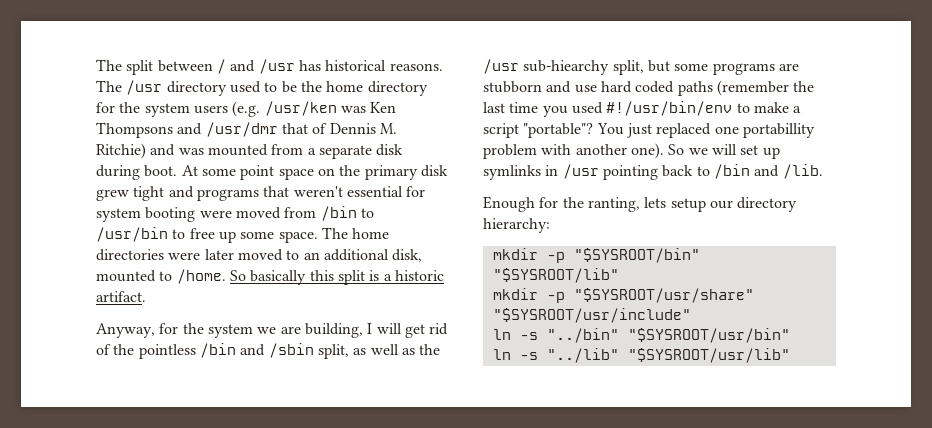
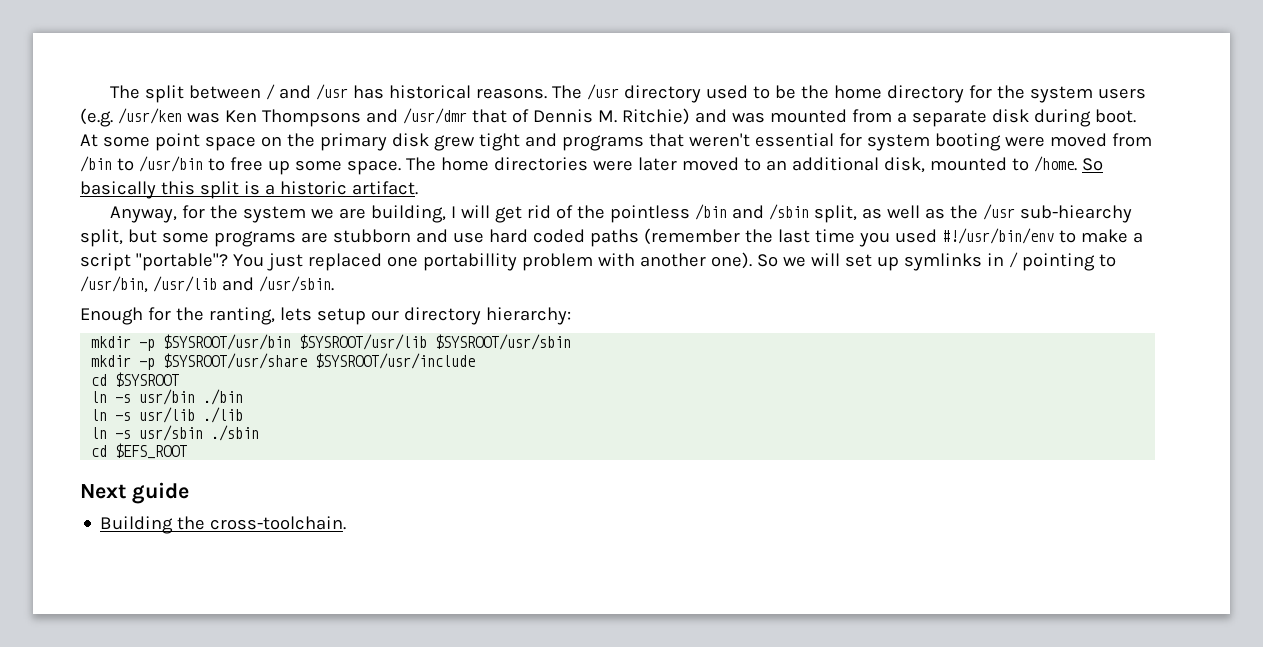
- So we will set up symlinks in /usr pointing back to /bin and /lib.
+ So we will set up symlinks in / pointing to /usr/bin, /usr/lib and /usr/sbin.
- mkdir -p "$SYSROOT/bin" "$SYSROOT/lib"
- mkdir -p "$SYSROOT/usr/share" "$SYSROOT/usr/include"
- ln -s "../bin" "$SYSROOT/usr/bin"
- ln -s "../lib" "$SYSROOT/usr/lib"
+ mkdir -p $SYSROOT/usr/bin $SYSROOT/usr/lib $SYSROOT/usr/sbin
+ mkdir -p $SYSROOT/usr/share $SYSROOT/usr/include
+ cd $SYSROOT
+ ln -s usr/bin ./bin
+ ln -s usr/lib ./lib
+ ln -s usr/sbin ./sbin
+ cd $EFS_ROOT
+ Next guide
+ Building the cross-toolchain.

